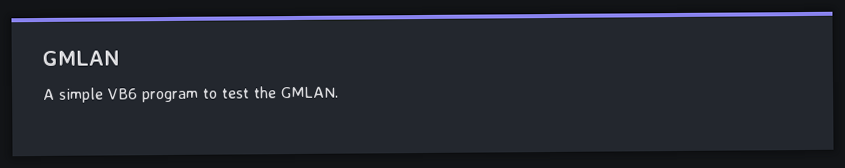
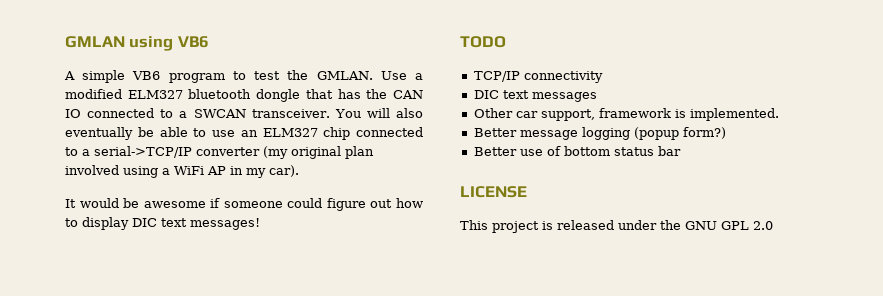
- GMLAN
+ GMLAN using VB6
+ Use a modified ELM327 bluetooth dongle that has the CAN IO connected to a SWCAN transceiver. You will also eventually be able to use an ELM327 chip connected to a serial->TCP/IP converter (my original plan involved using a WiFi AP in my car).
+ It would be awesome if someone could figure out how to display DIC text messages!
+ TODO
+ TCP/IP connectivity
+ DIC text messages
+ Other car support, framework is implemented.
+ Better message logging (popup form?)
+ Better use of bottom status bar
+ LICENSE
+ This project is released under the GNU GPL 2.0

